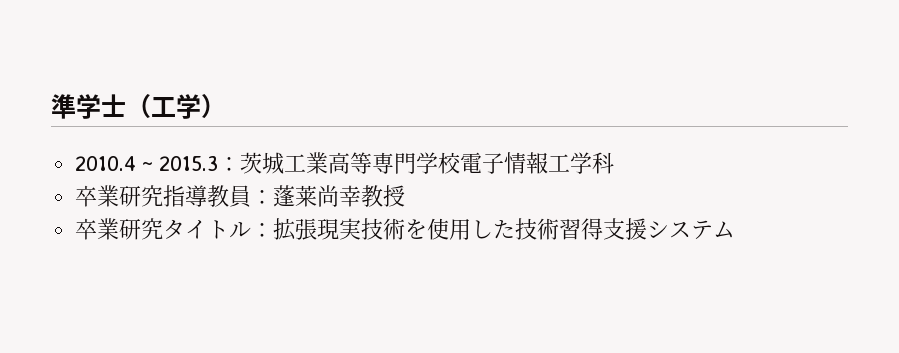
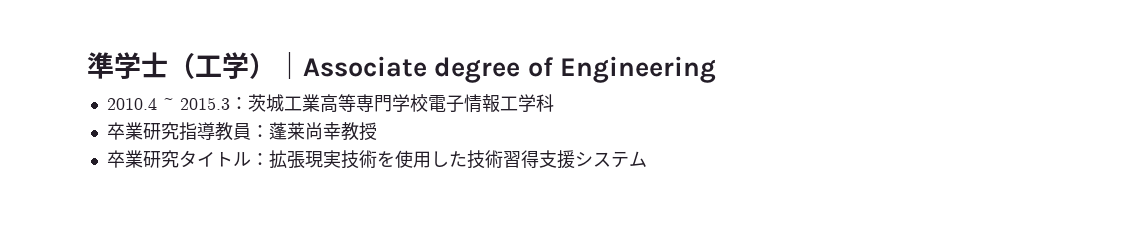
- 準学士（工学）
+ 準学士（工学）｜Associate degree of Engineering

